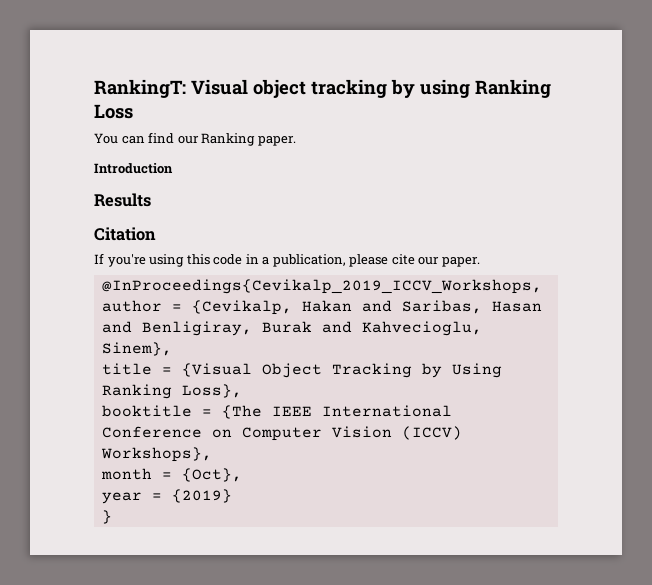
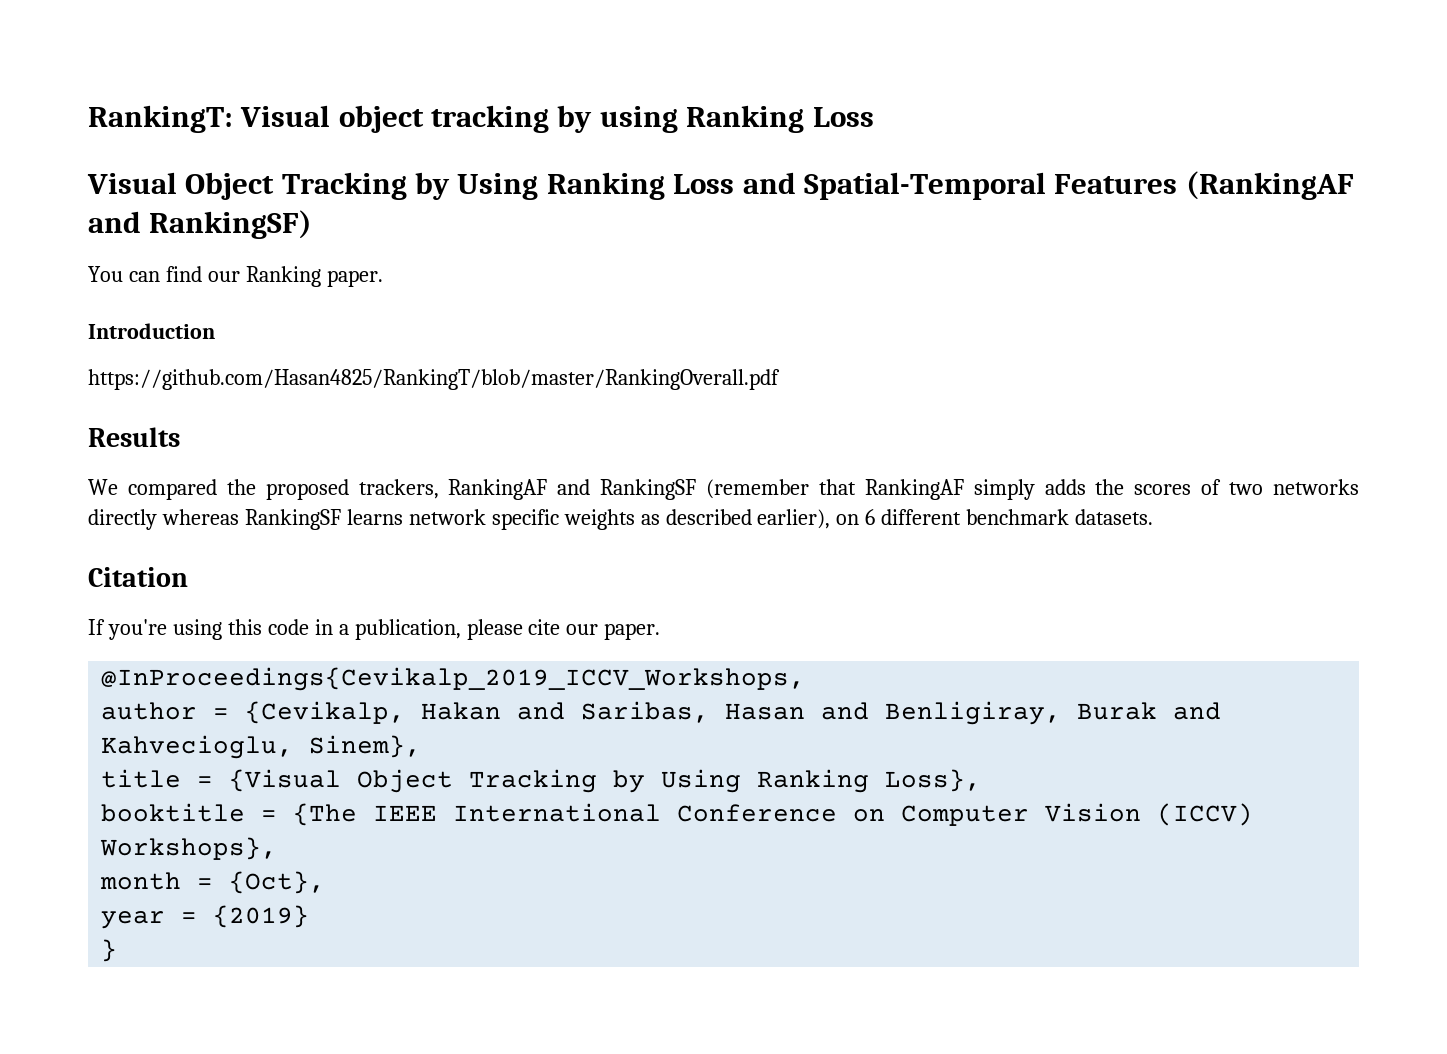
+ Visual Object Tracking by Using Ranking Loss and Spatial-Temporal Features (RankingAF and RankingSF)
+ https://github.com/Hasan4825/RankingT/blob/master/RankingOverall.pdf
+ We compared the proposed trackers, RankingAF and RankingSF (remember that RankingAF simply adds the scores of two networks directly whereas RankingSF learns network specific weights as described earlier), on 6 different benchmark datasets.

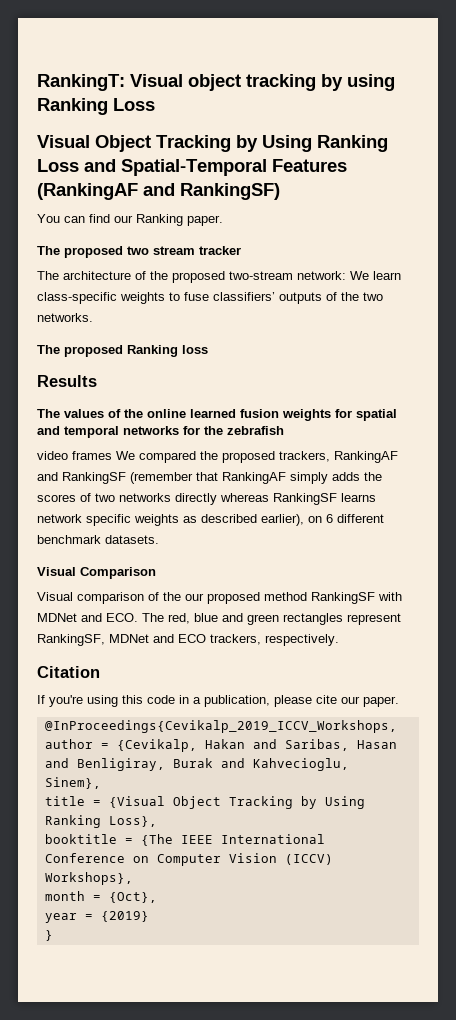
- Introduction
- https://github.com/Hasan4825/RankingT/blob/master/RankingOverall.pdf
+ The proposed two stream tracker
+ The architecture of the proposed two-stream network: We learn class-specific weights to fuse classifiers’ outputs of the two networks.
+ The proposed Ranking loss
  Results
- We compared the proposed trackers, RankingAF and RankingSF (remember that RankingAF simply adds the scores of two networks directly whereas RankingSF learns network specific weights as described earlier), on 6 different benchmark datasets.
+ The values of the online learned fusion weights for spatial and temporal networks for the zebrafish
+ video frames We compared the proposed trackers, RankingAF and RankingSF (remember that RankingAF simply adds the scores of two networks directly whereas RankingSF learns network specific weights as described earlier), on 6 different benchmark datasets.
+ Visual Comparison
+ Visual comparison of the our proposed method RankingSF with MDNet and ECO. The red, blue and green rectangles represent RankingSF, MDNet and ECO trackers, respectively.

